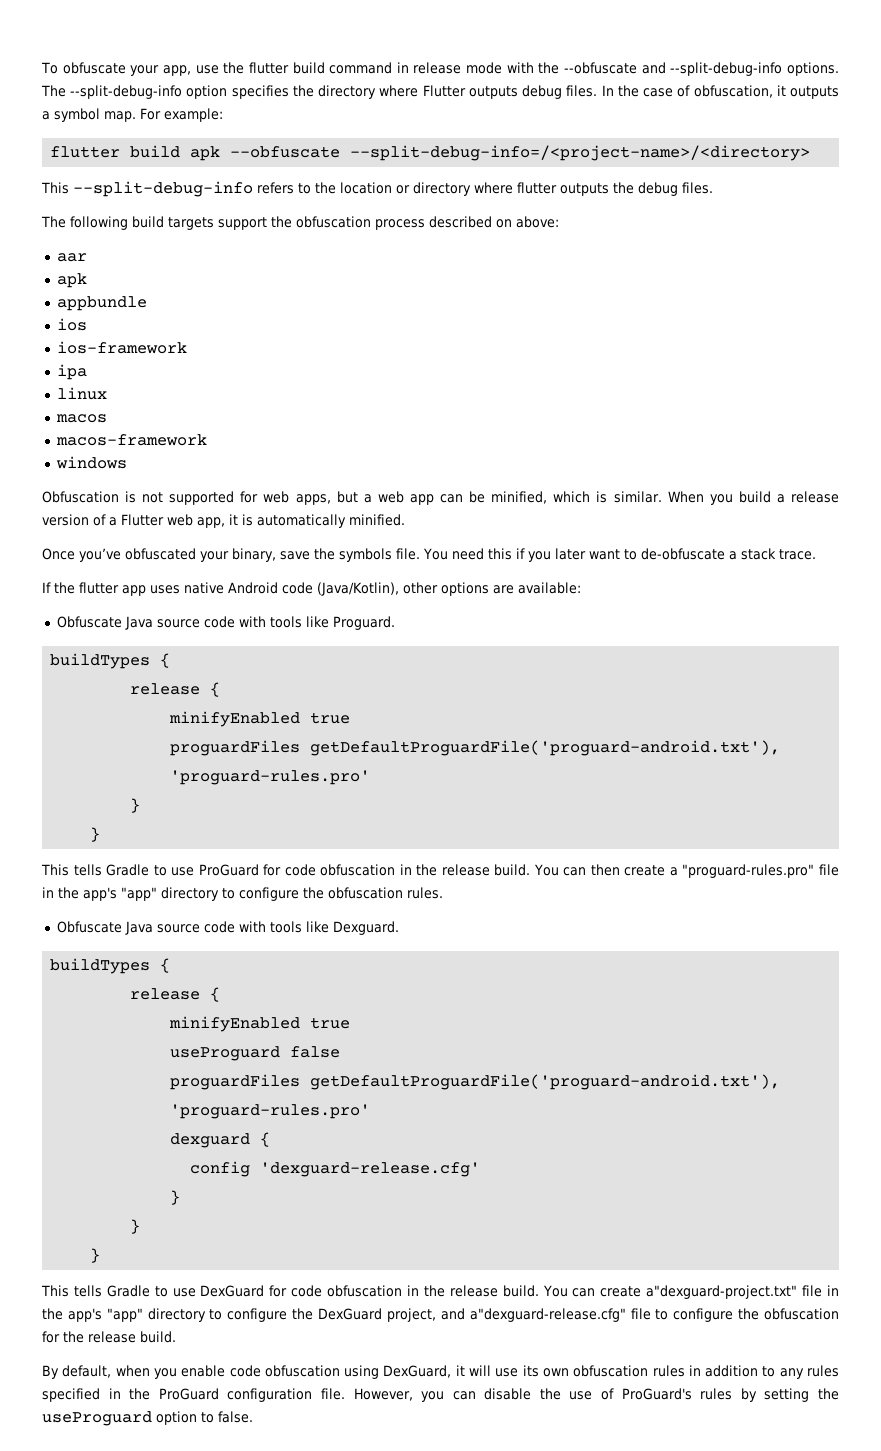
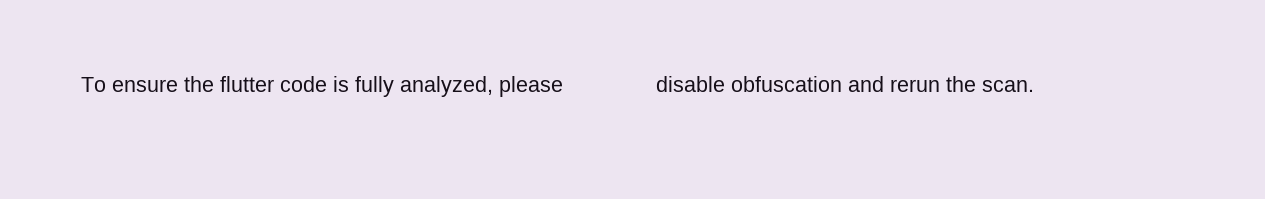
- To obfuscate your app, use the flutter build command in release mode with the --obfuscate and --split-debug-info options. The --split-debug-info option specifies the directory where Flutter outputs debug files. In the case of obfuscation, it outputs a symbol map. For example:
- flutter build apk --obfuscate --split-debug-info=/<project-name>/<directory>
- This --split-debug-info refers to the location or directory where flutter outputs the debug files.
- The following build targets support the obfuscation process described on above:
- aar
- apk
- appbundle
- ios
- ios-framework
- ipa
- linux
- macos
- macos-framework
- windows
- Obfuscation is not supported for web apps, but a web app can be minified, which is similar. When you build a release version of a Flutter web app, it is automatically minified.
- Once you’ve obfuscated your binary, save the symbols file. You need this if you later want to de-obfuscate a stack trace.
- If the flutter app uses native Android code (Java/Kotlin), other options are available:
- Obfuscate Java source code with tools like Proguard.
- buildTypes {
- release {
- minifyEnabled true
- proguardFiles getDefaultProguardFile('proguard-android.txt'), 'proguard-rules.pro'
- }
- }
- This tells Gradle to use ProGuard for code obfuscation in the release build. You can then create a "proguard-rules.pro" file in the app's "app" directory to configure the obfuscation rules.
- Obfuscate Java source code with tools like Dexguard.
- buildTypes {
- release {
- minifyEnabled true
- useProguard false
- proguardFiles getDefaultProguardFile('proguard-android.txt'), 'proguard-rules.pro'
- dexguard {
- config 'dexguard-release.cfg'
- }
- }
- }
- This tells Gradle to use DexGuard for code obfuscation in the release build. You can create a"dexguard-project.txt" file in the app's "app" directory to configure the DexGuard project, and a"dexguard-release.cfg" file to configure the obfuscation for the release build.
- By default, when you enable code obfuscation using DexGuard, it will use its own obfuscation rules in addition to any rules specified in the ProGuard configuration file. However, you can disable the use of ProGuard's rules by setting the useProguard option to false.
+ To ensure the flutter code is fully analyzed, please disable obfuscation and rerun the scan.

